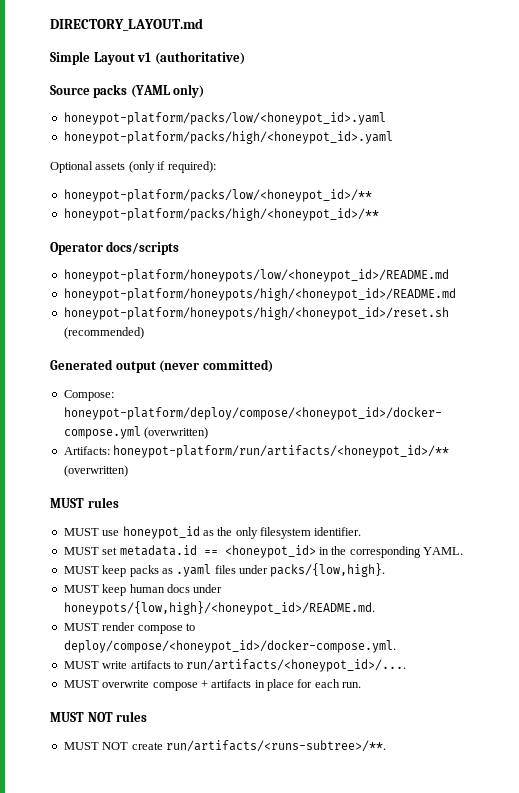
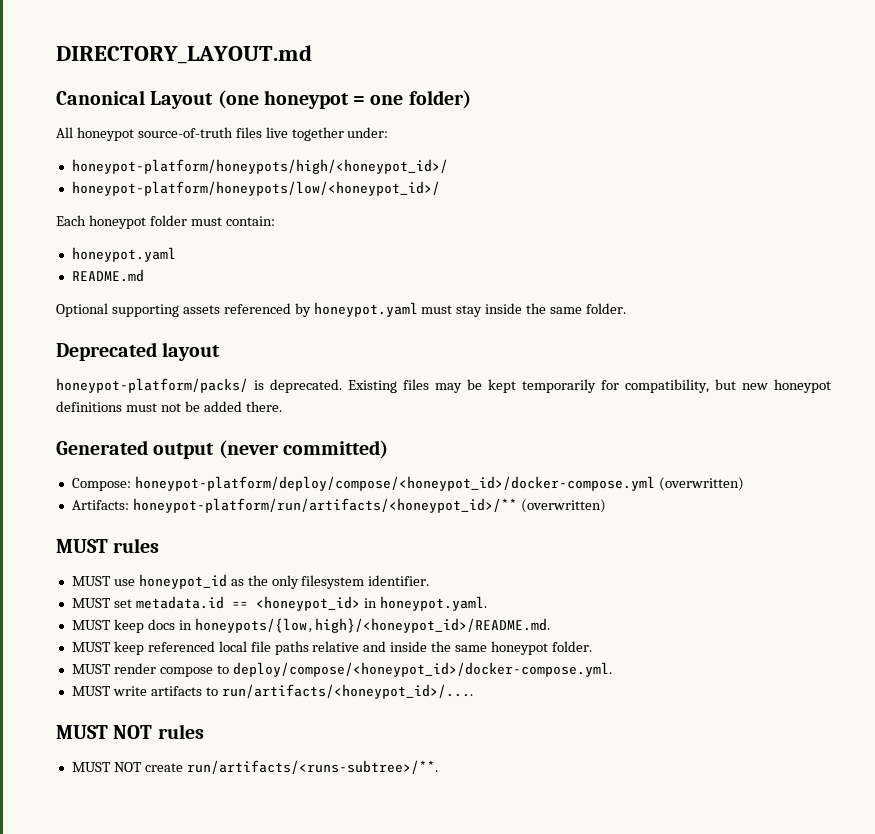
- Simple Layout v1 (authoritative)
- Source packs (YAML only)
- honeypot-platform/packs/low/<honeypot_id>.yaml
- honeypot-platform/packs/high/<honeypot_id>.yaml
- Optional assets (only if required):
- honeypot-platform/packs/low/<honeypot_id>/**
- honeypot-platform/packs/high/<honeypot_id>/**
- Operator docs/scripts
- honeypot-platform/honeypots/low/<honeypot_id>/README.md
- honeypot-platform/honeypots/high/<honeypot_id>/README.md
- honeypot-platform/honeypots/high/<honeypot_id>/reset.sh (recommended)
+ Canonical Layout (one honeypot = one folder)
+ All honeypot source-of-truth files live together under:
+ honeypot-platform/honeypots/high/<honeypot_id>/
+ honeypot-platform/honeypots/low/<honeypot_id>/
+ Each honeypot folder must contain:
+ honeypot.yaml
+ README.md
+ Optional supporting assets referenced by honeypot.yaml must stay inside the same folder.
+ Deprecated layout
+ honeypot-platform/packs/ is deprecated. Existing files may be kept temporarily for compatibility, but new honeypot definitions must not be added there.
- MUST set metadata.id == <honeypot_id> in the corresponding YAML.
- MUST keep packs as .yaml files under packs/{low,high}.
- MUST keep human docs under honeypots/{low,high}/<honeypot_id>/README.md.
+ MUST set metadata.id == <honeypot_id> in honeypot.yaml.
+ MUST keep docs in honeypots/{low,high}/<honeypot_id>/README.md.
+ MUST keep referenced local file paths relative and inside the same honeypot folder.
- MUST overwrite compose + artifacts in place for each run.

